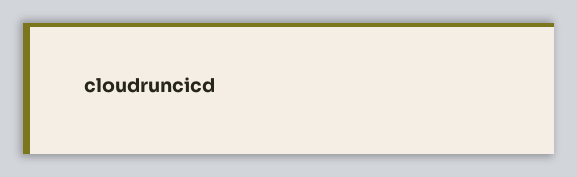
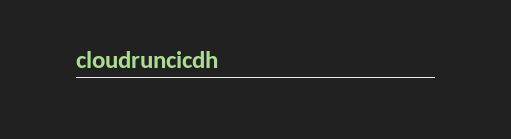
- cloudruncicd
+ cloudruncicdh

